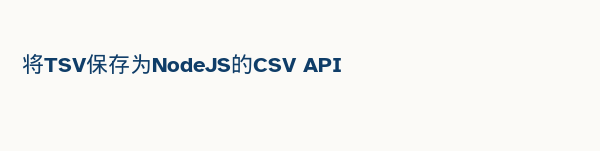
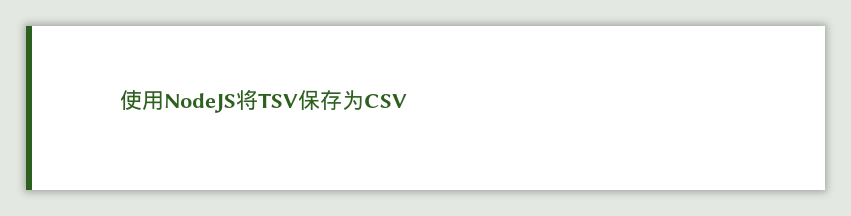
- 将TSV保存为NodeJS的CSV API
+ 使用NodeJS将TSV保存为CSV

